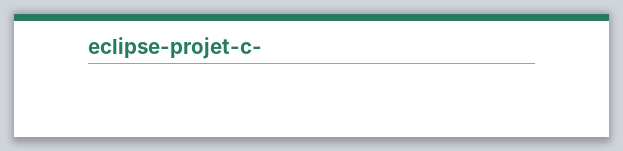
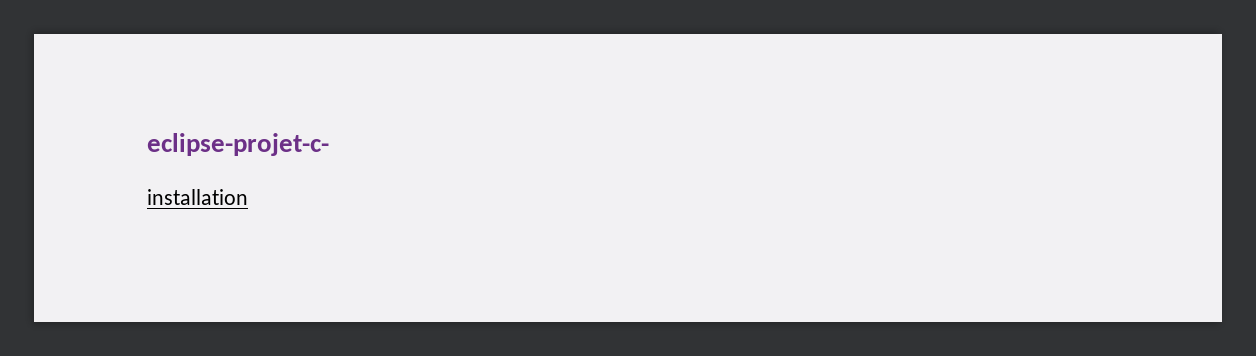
+ installation

